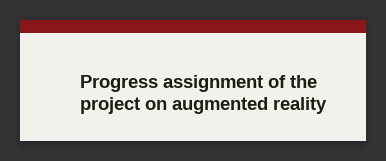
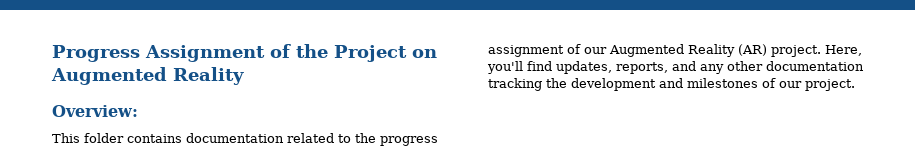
- Progress assignment of the project on augmented reality
+ Progress Assignment of the Project on Augmented Reality
+ Overview:
+ This folder contains documentation related to the progress assignment of our Augmented Reality (AR) project. Here, you'll find updates, reports, and any other documentation tracking the development and milestones of our project.

